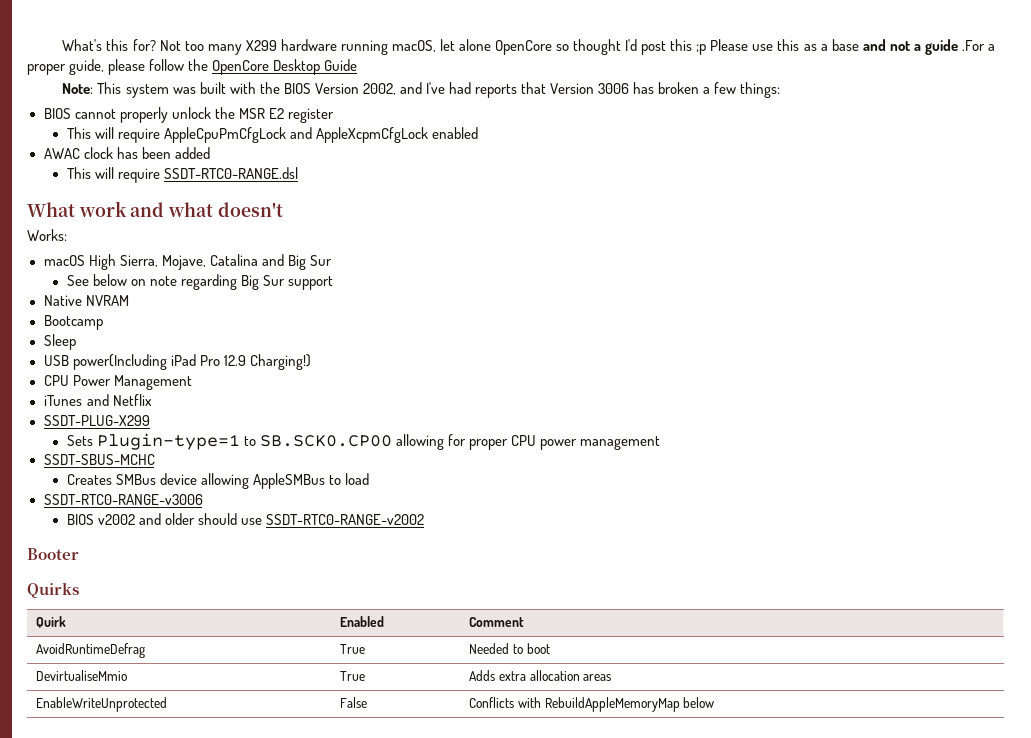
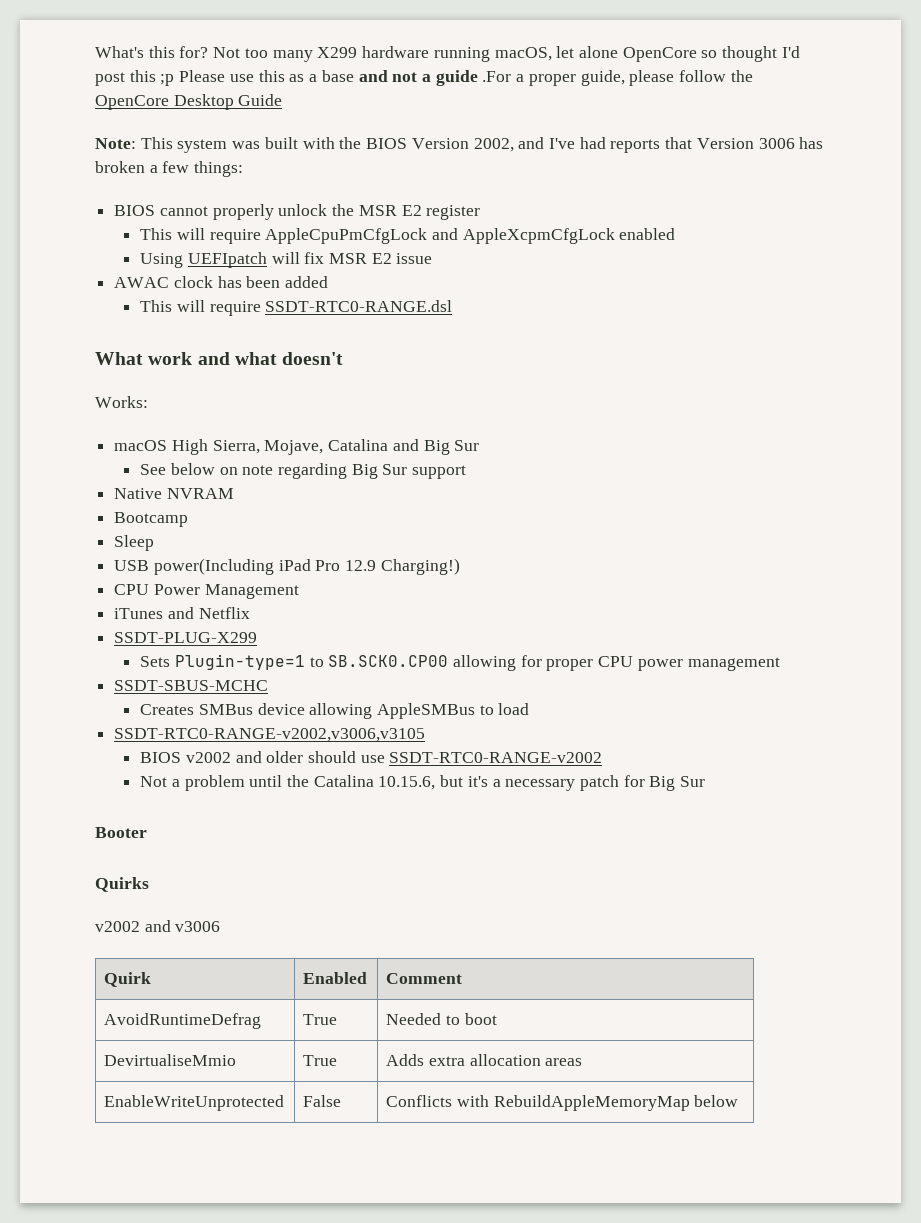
+ Using UEFIpatch will fix MSR E2 issue
- SSDT-RTC0-RANGE-v3006
+ SSDT-RTC0-RANGE-v2002,v3006,v3105
+ Not a problem until the Catalina 10.15.6, but it's a necessary patch for Big Sur
+ v2002 and v3006

